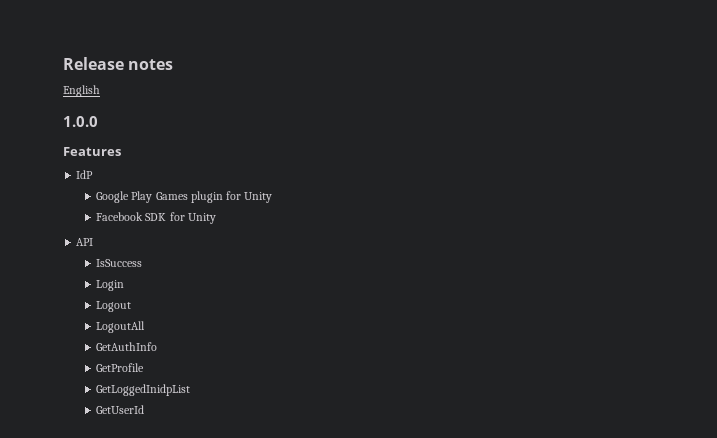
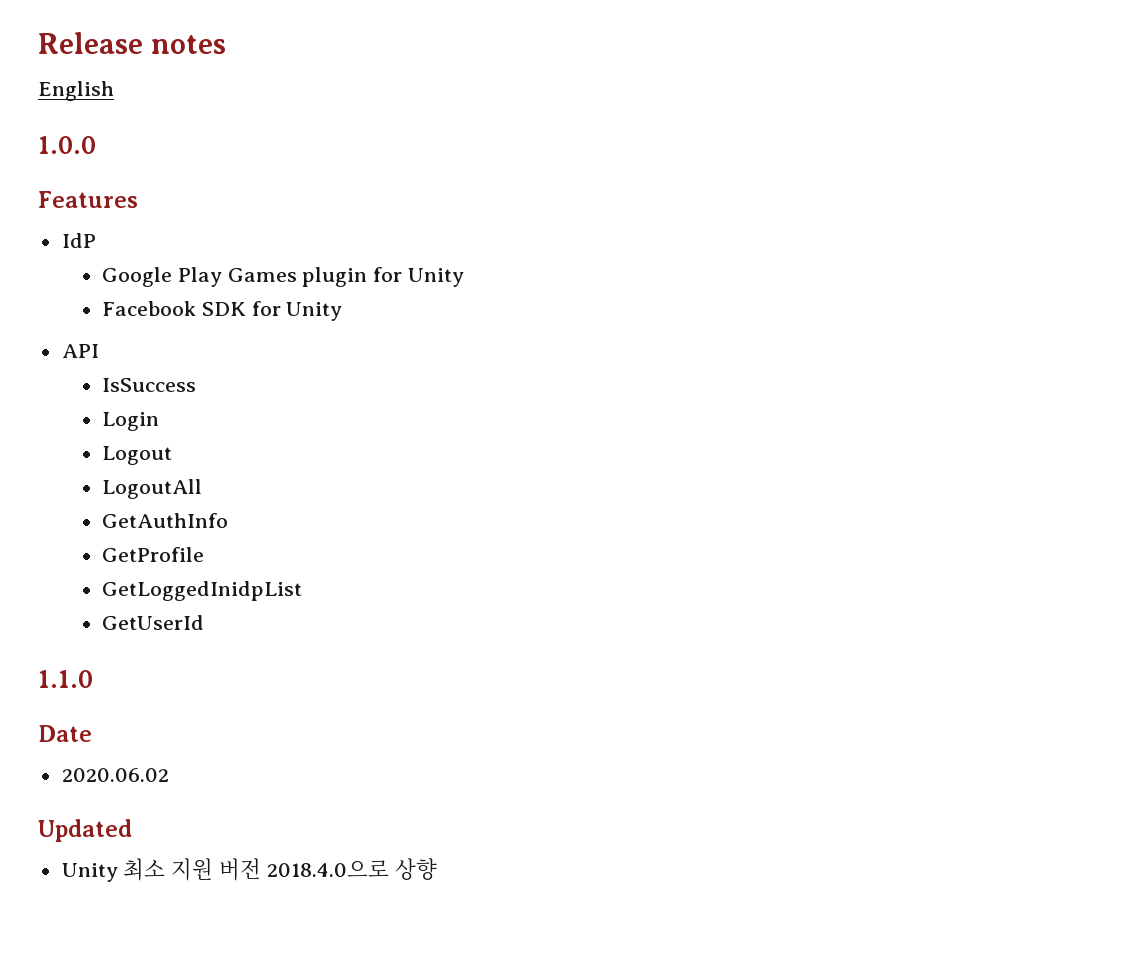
+ 1.1.0
+ Date
+ 2020.06.02
+ Updated
+ Unity 최소 지원 버전 2018.4.0으로 상향

